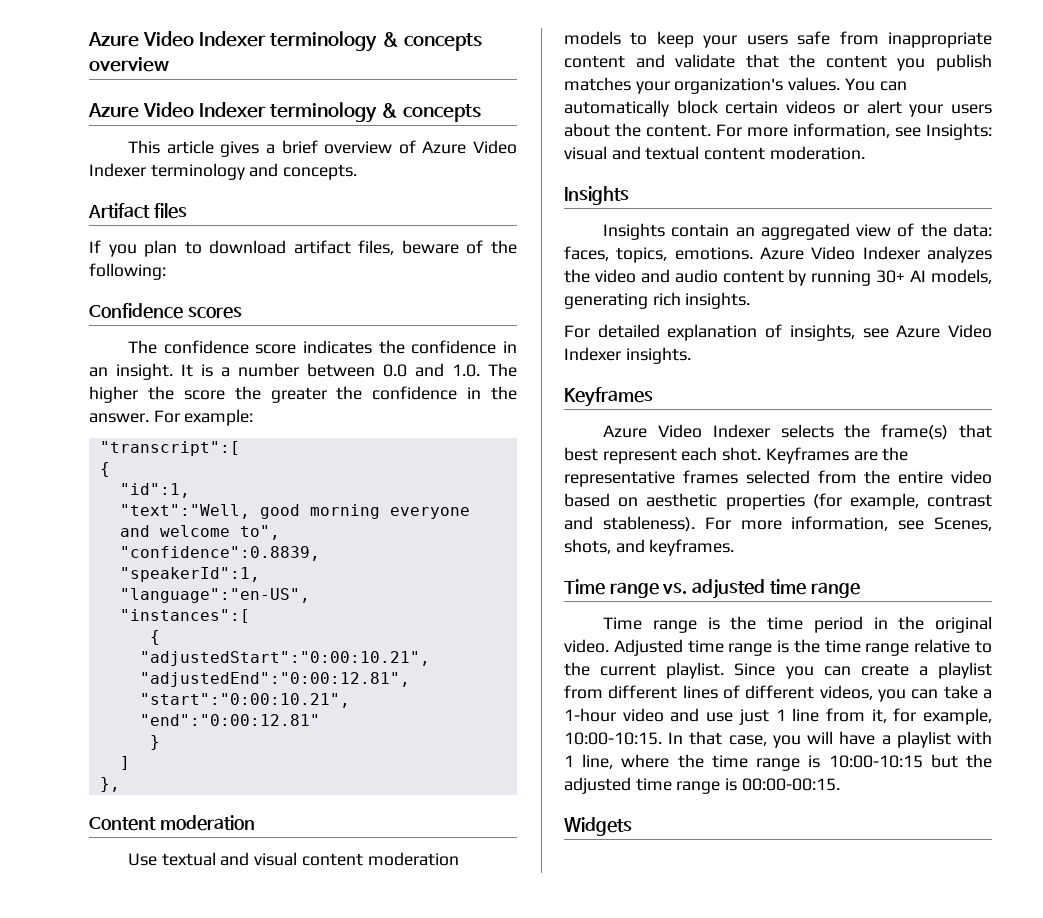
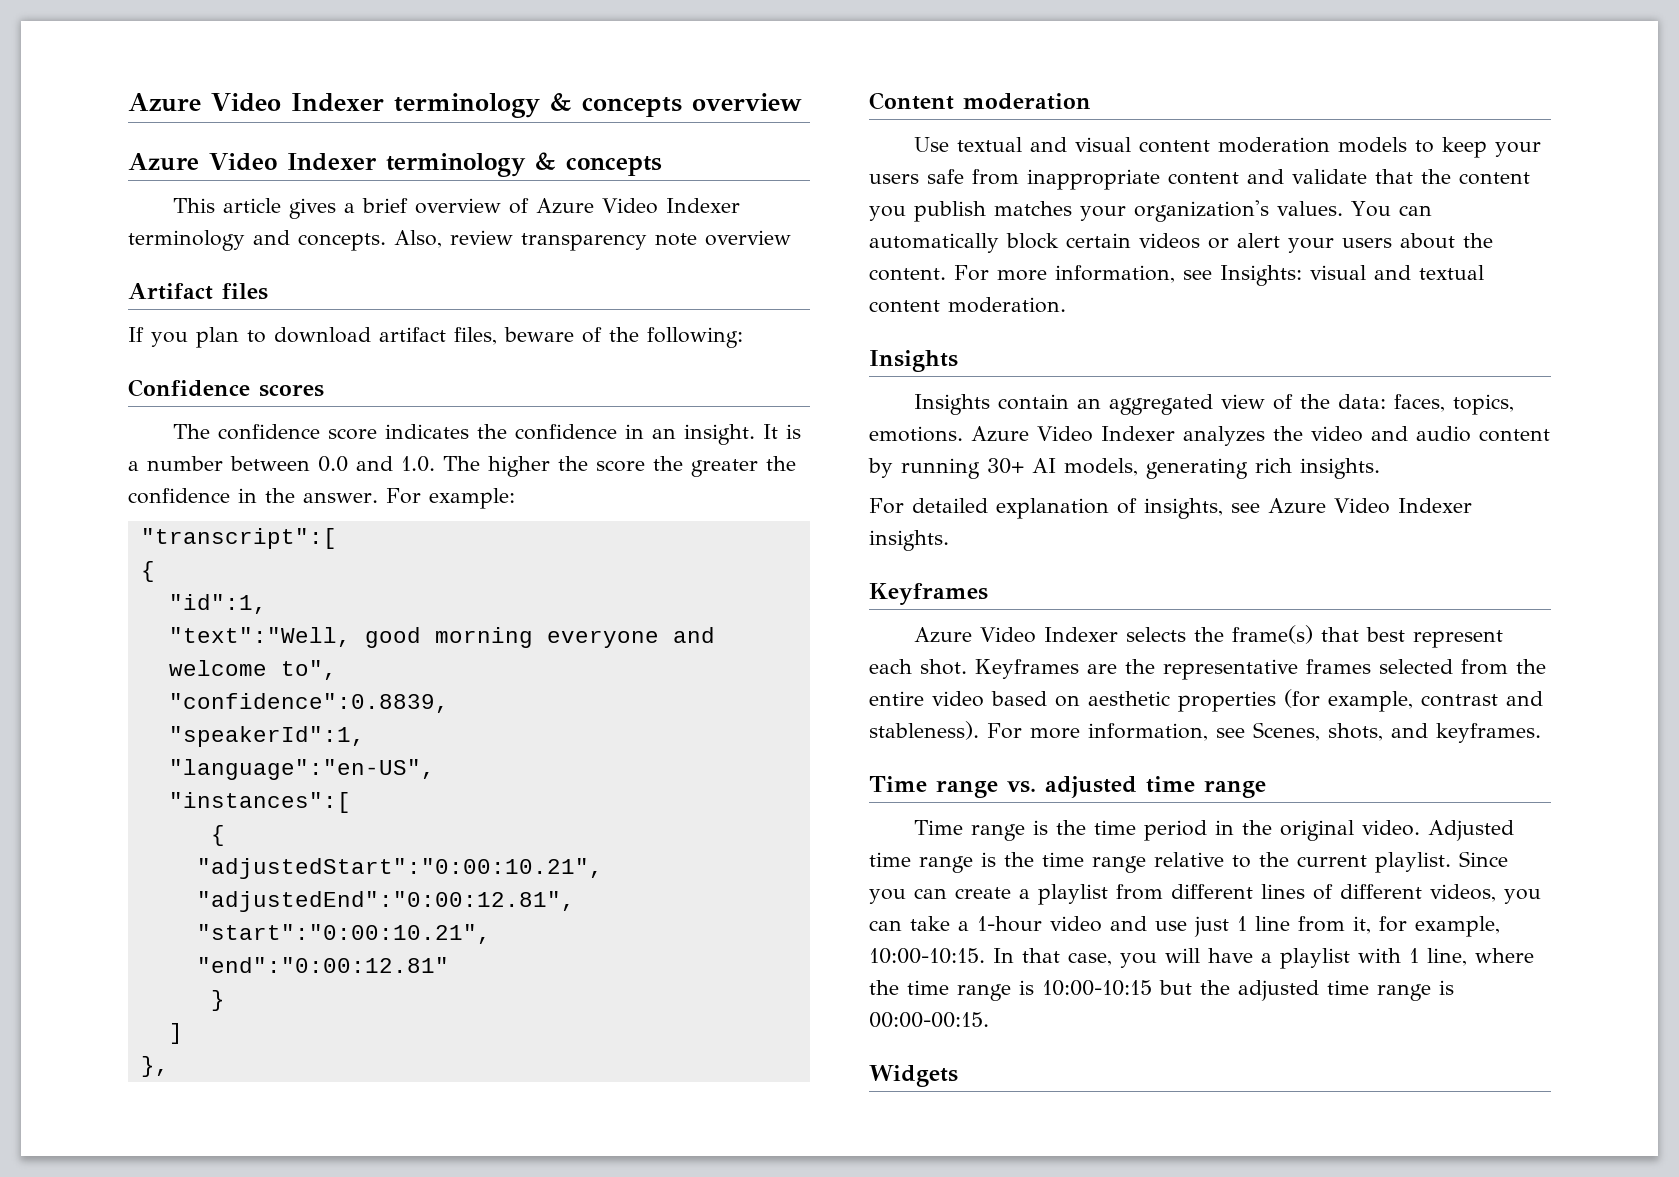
+ Also, review transparency note overview

